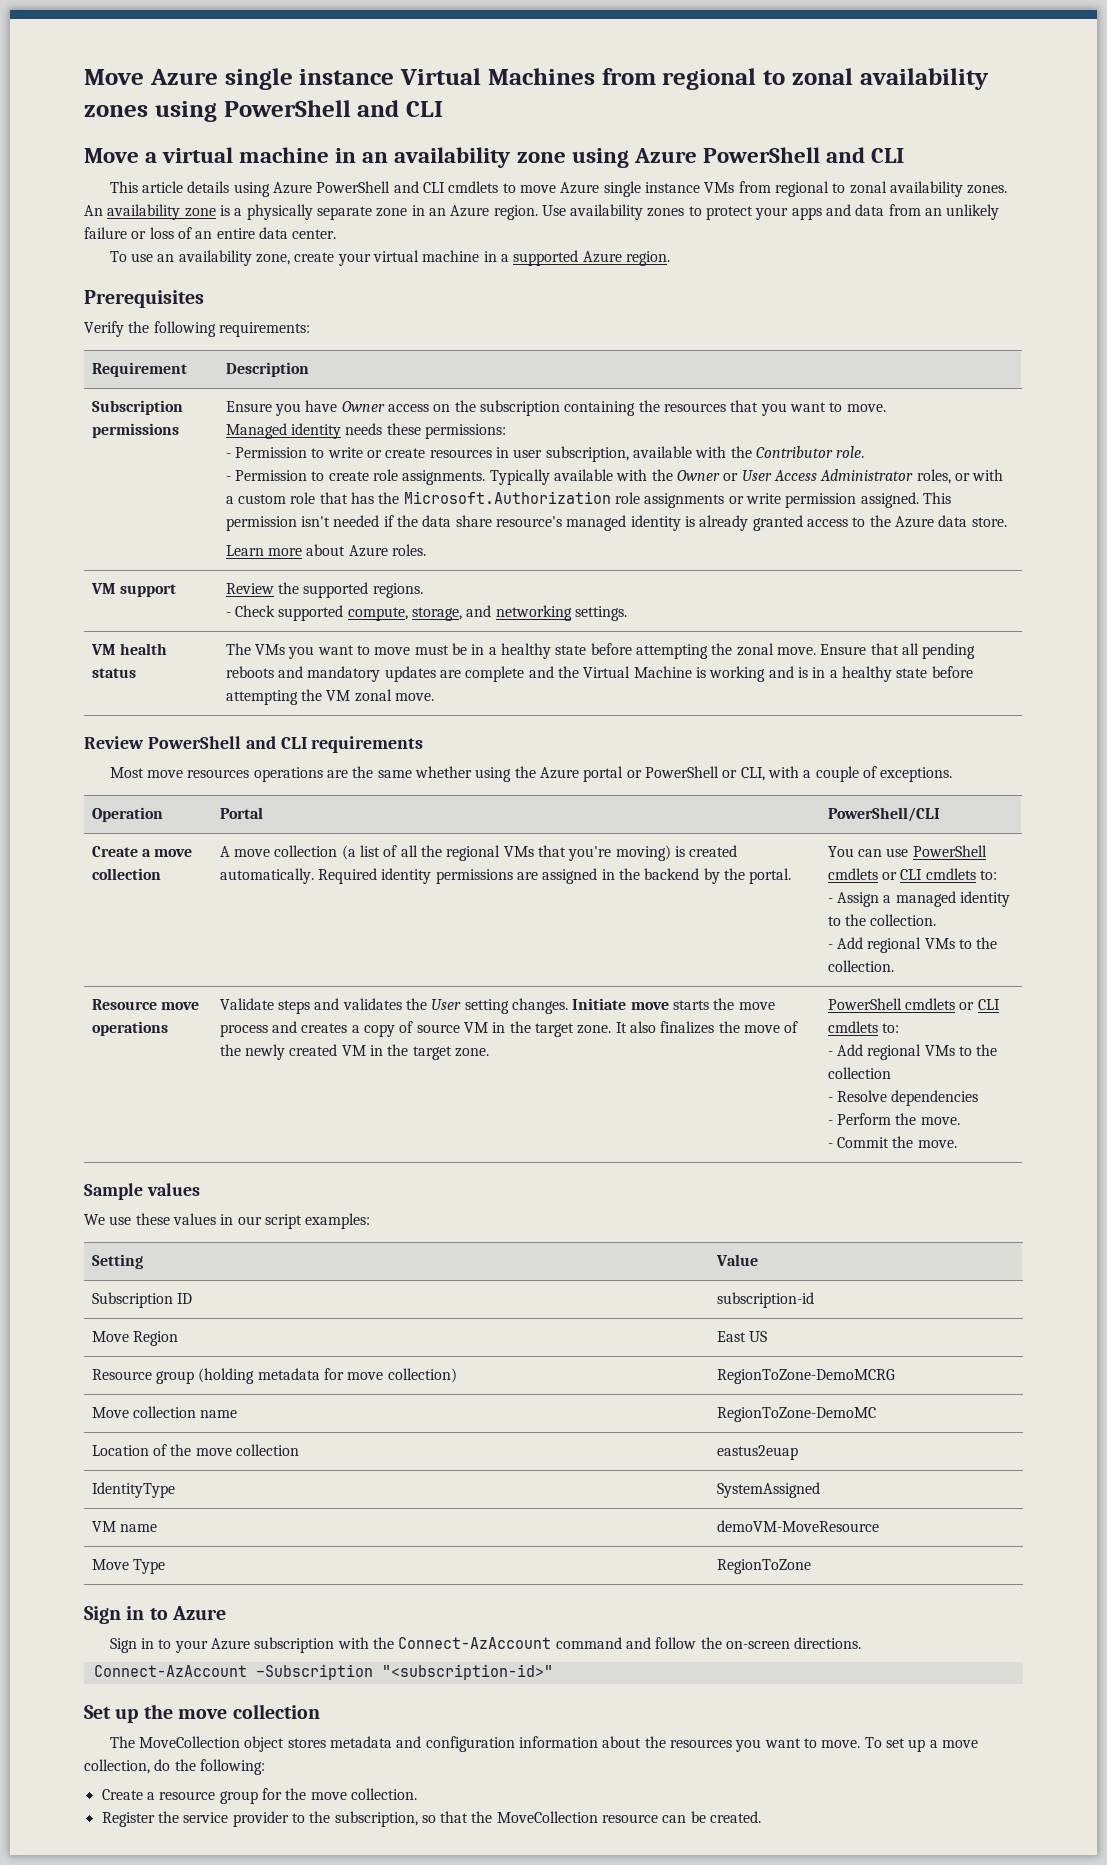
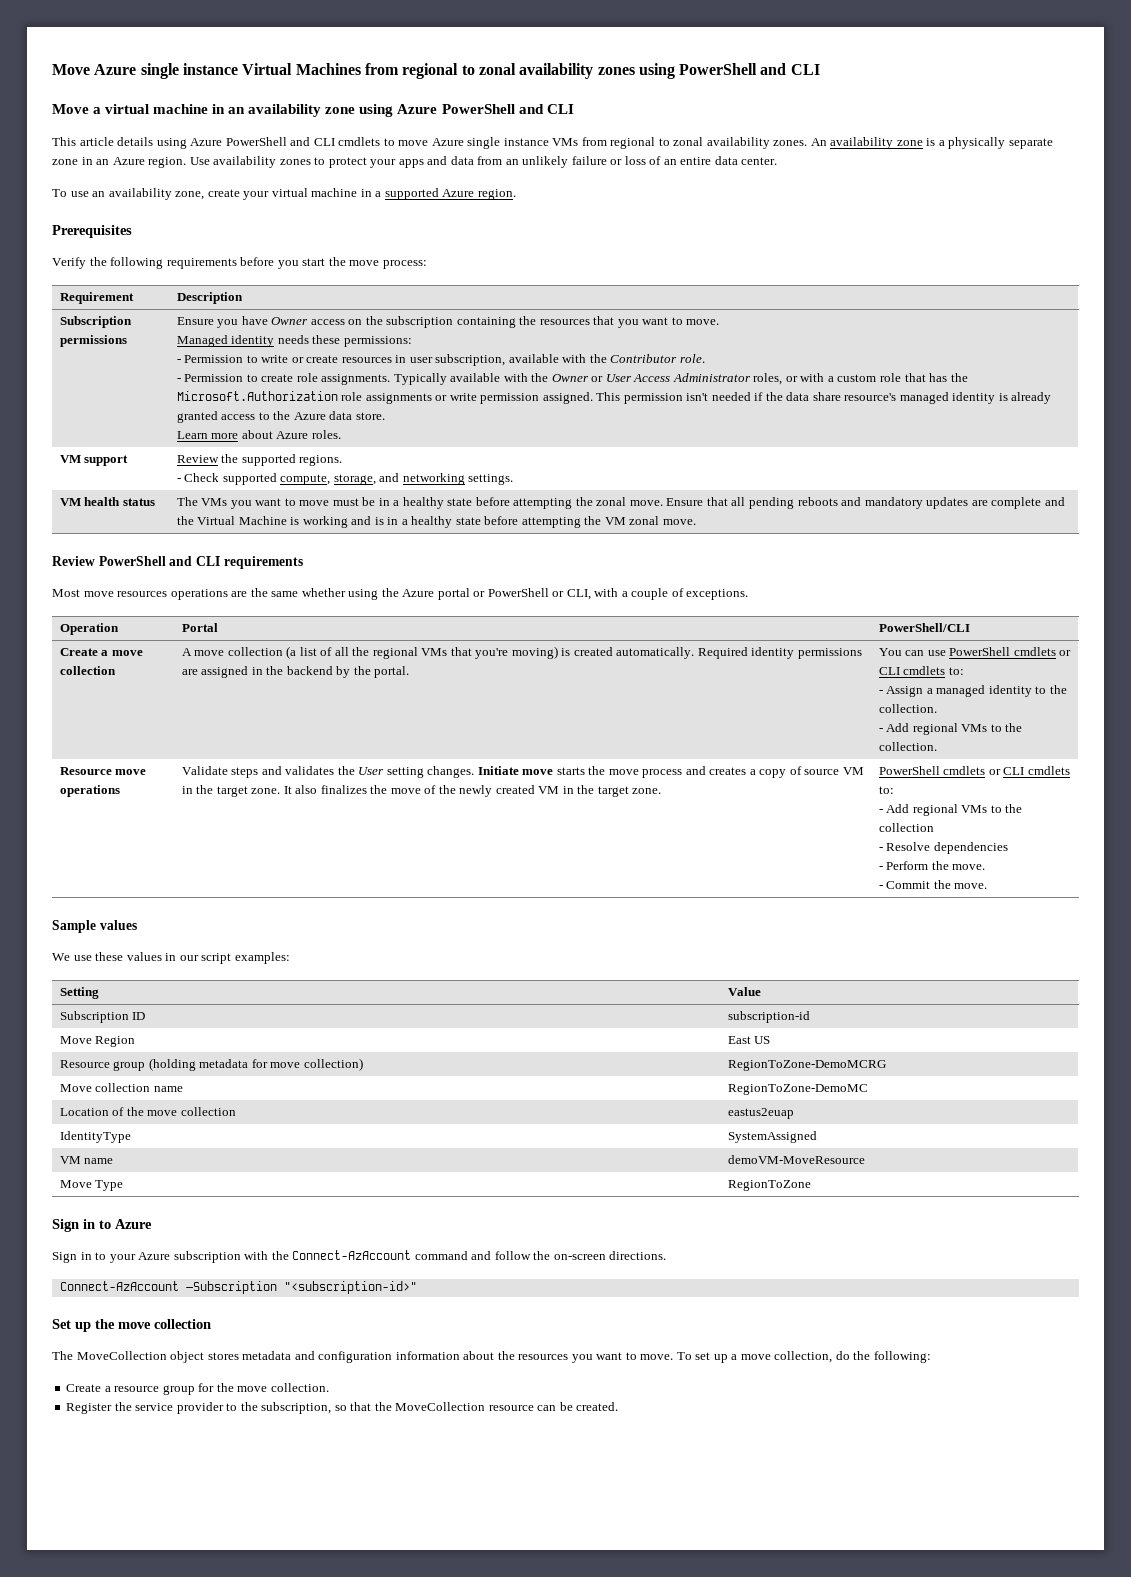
- Verify the following requirements:
+ Verify the following requirements before you start the move process:

